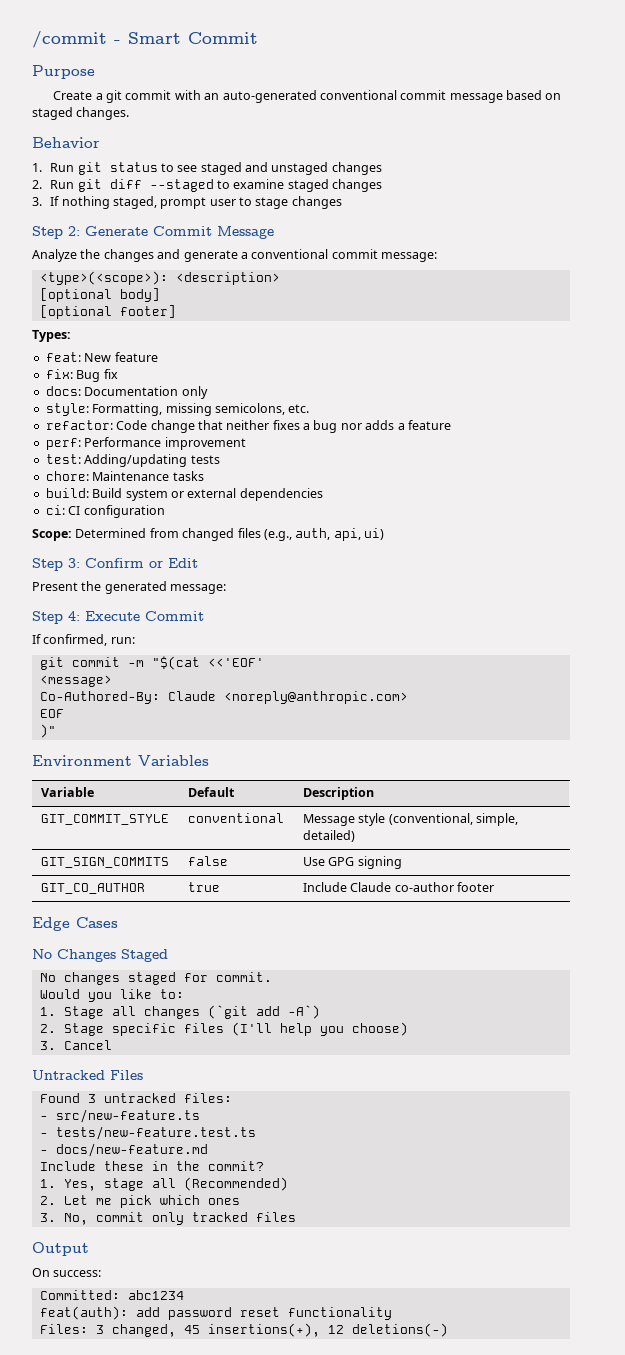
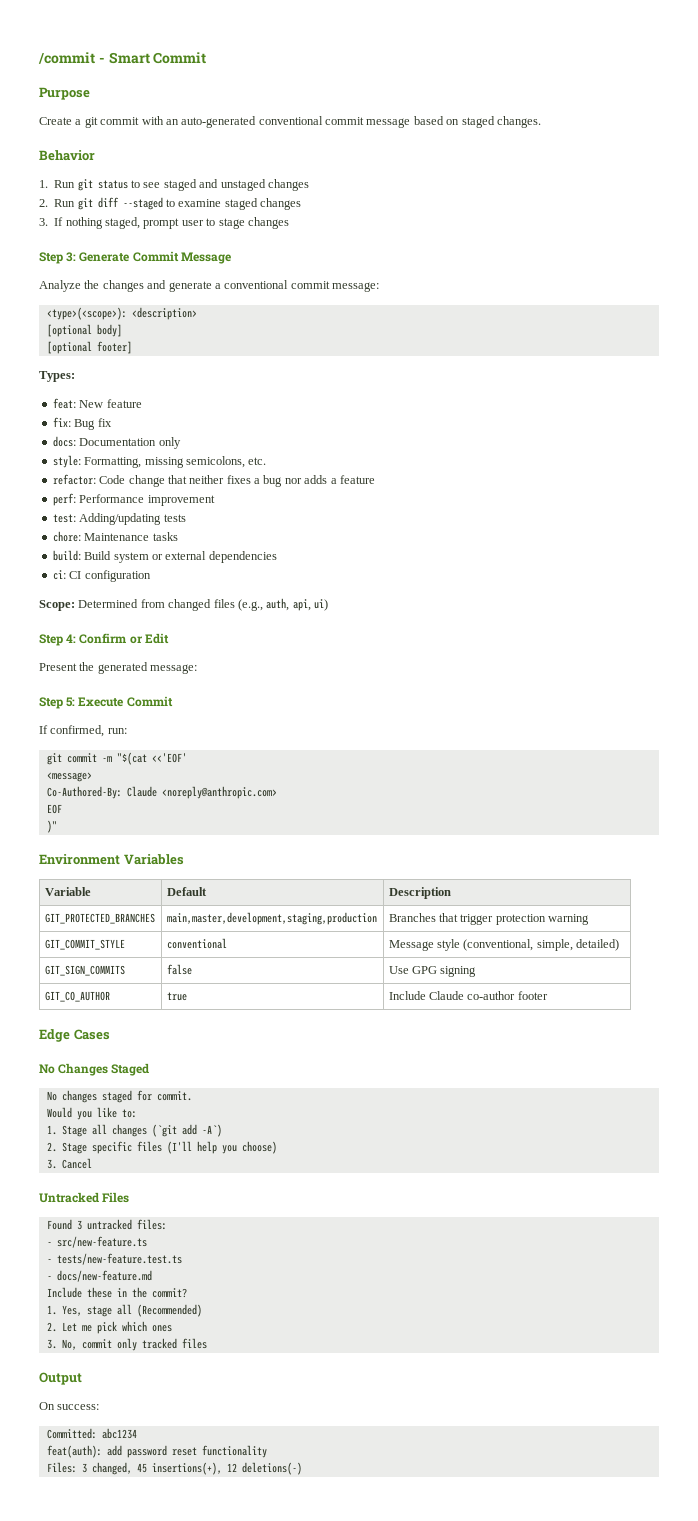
- Step 2: Generate Commit Message
+ Step 3: Generate Commit Message
- Step 3: Confirm or Edit
+ Step 4: Confirm or Edit
- Step 4: Execute Commit
+ Step 5: Execute Commit
+ GIT_PROTECTED_BRANCHES | main,master,development,staging,production | Branches that trigger protection warning

